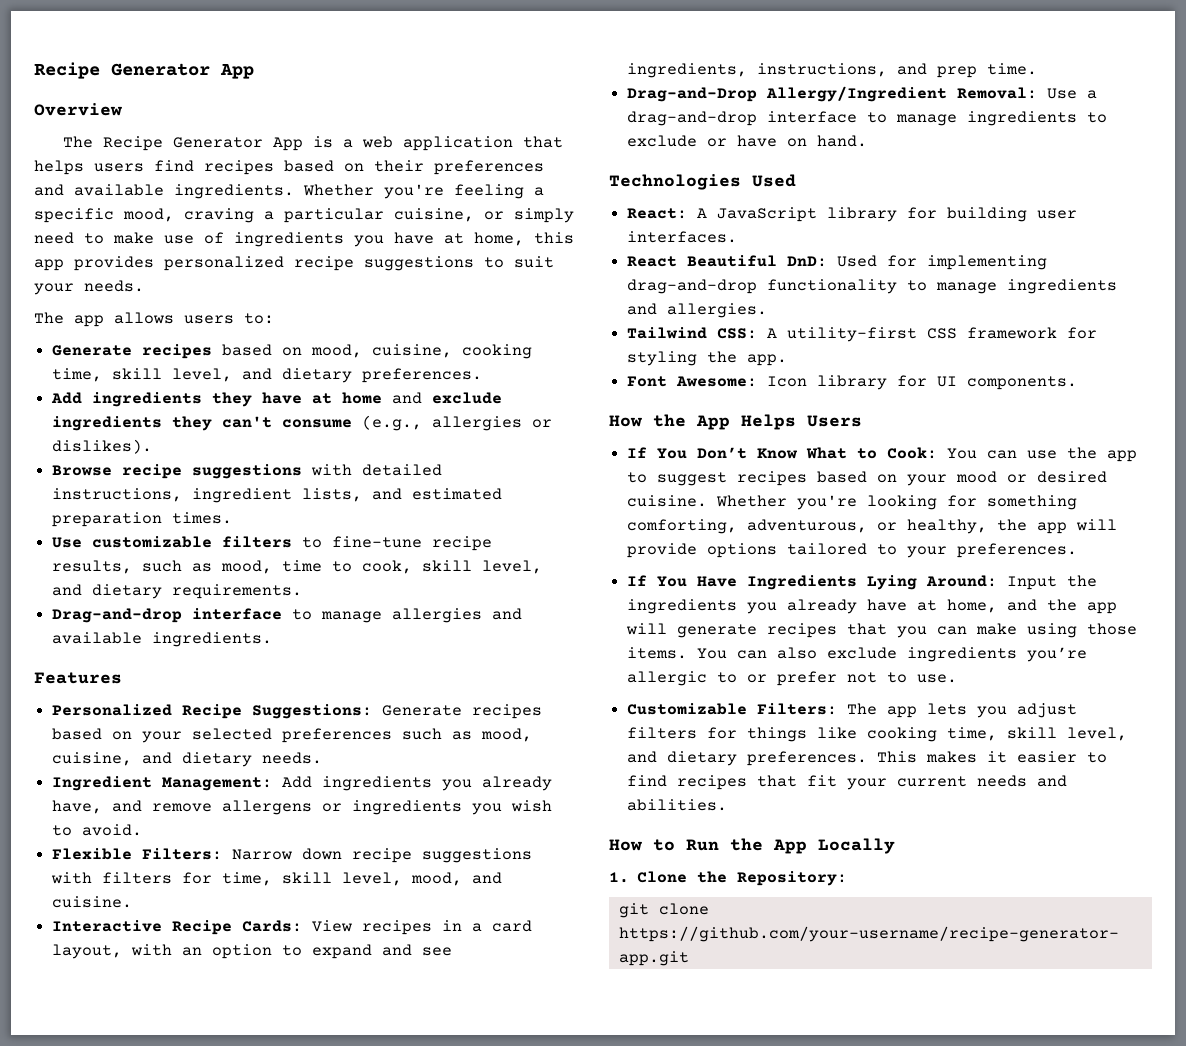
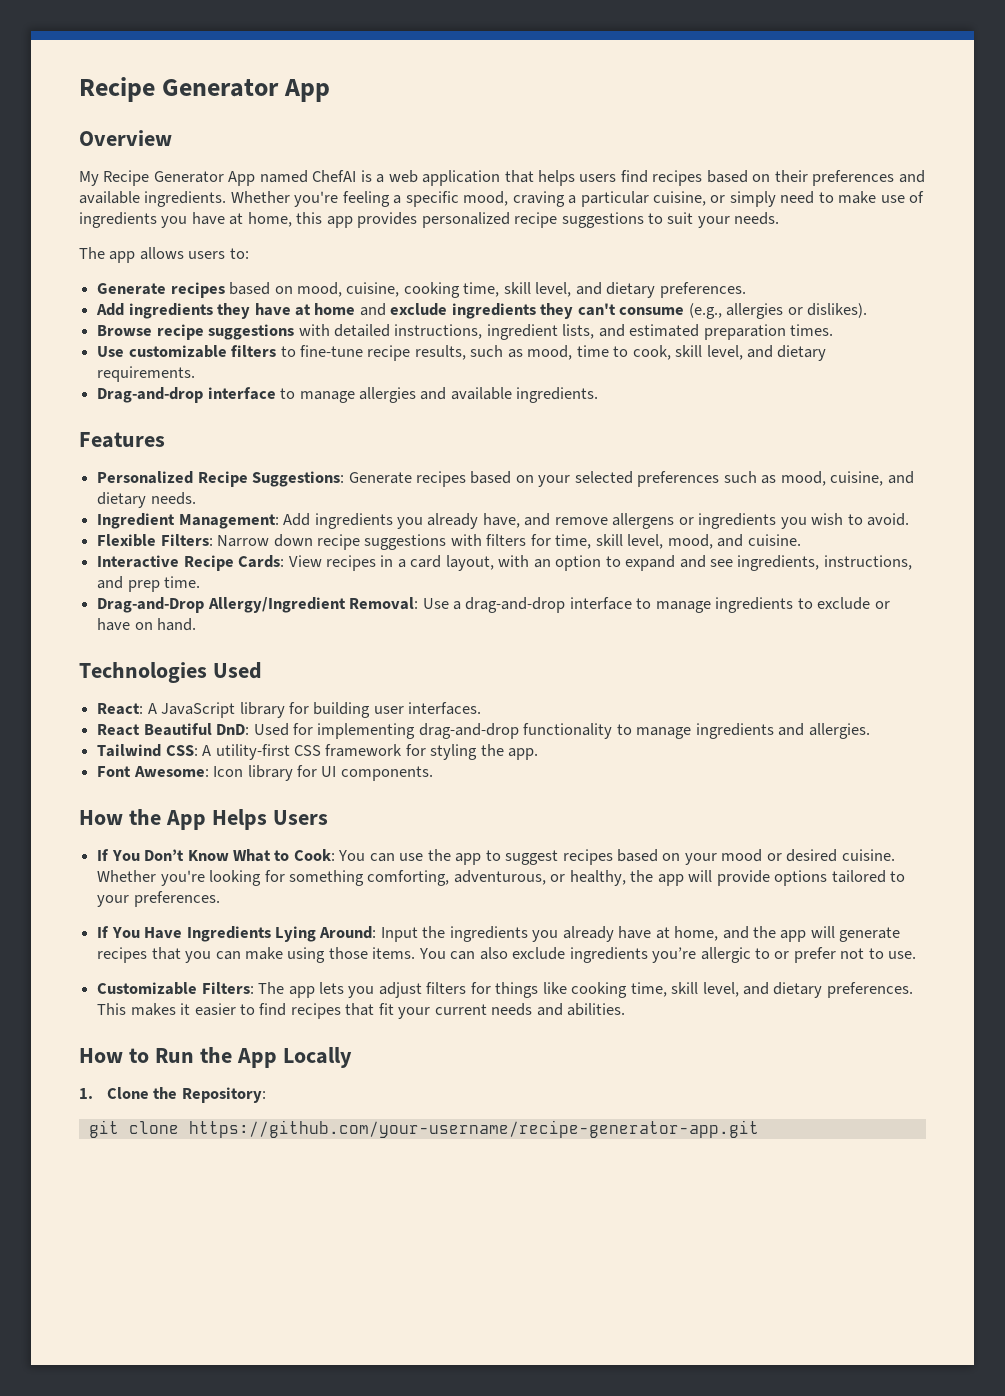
- The Recipe Generator App is a web application that helps users find recipes based on their preferences and available ingredients.
+ My Recipe Generator App named ChefAI is a web application that helps users find recipes based on their preferences and available ingredients.

